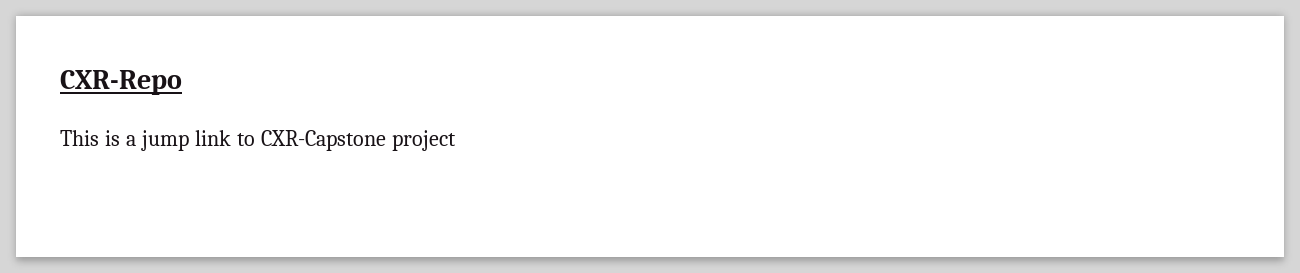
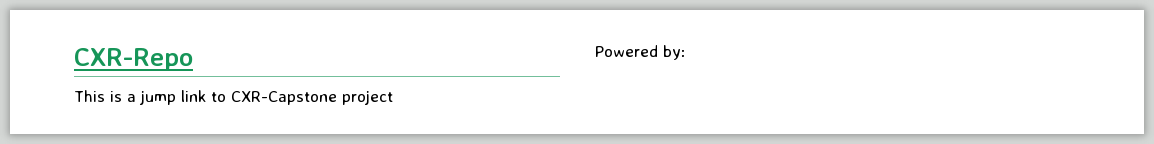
+ Powered by:

